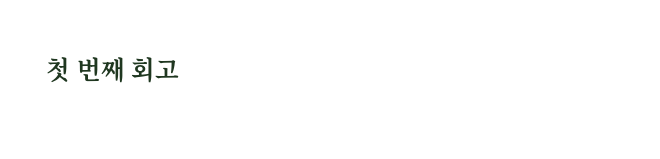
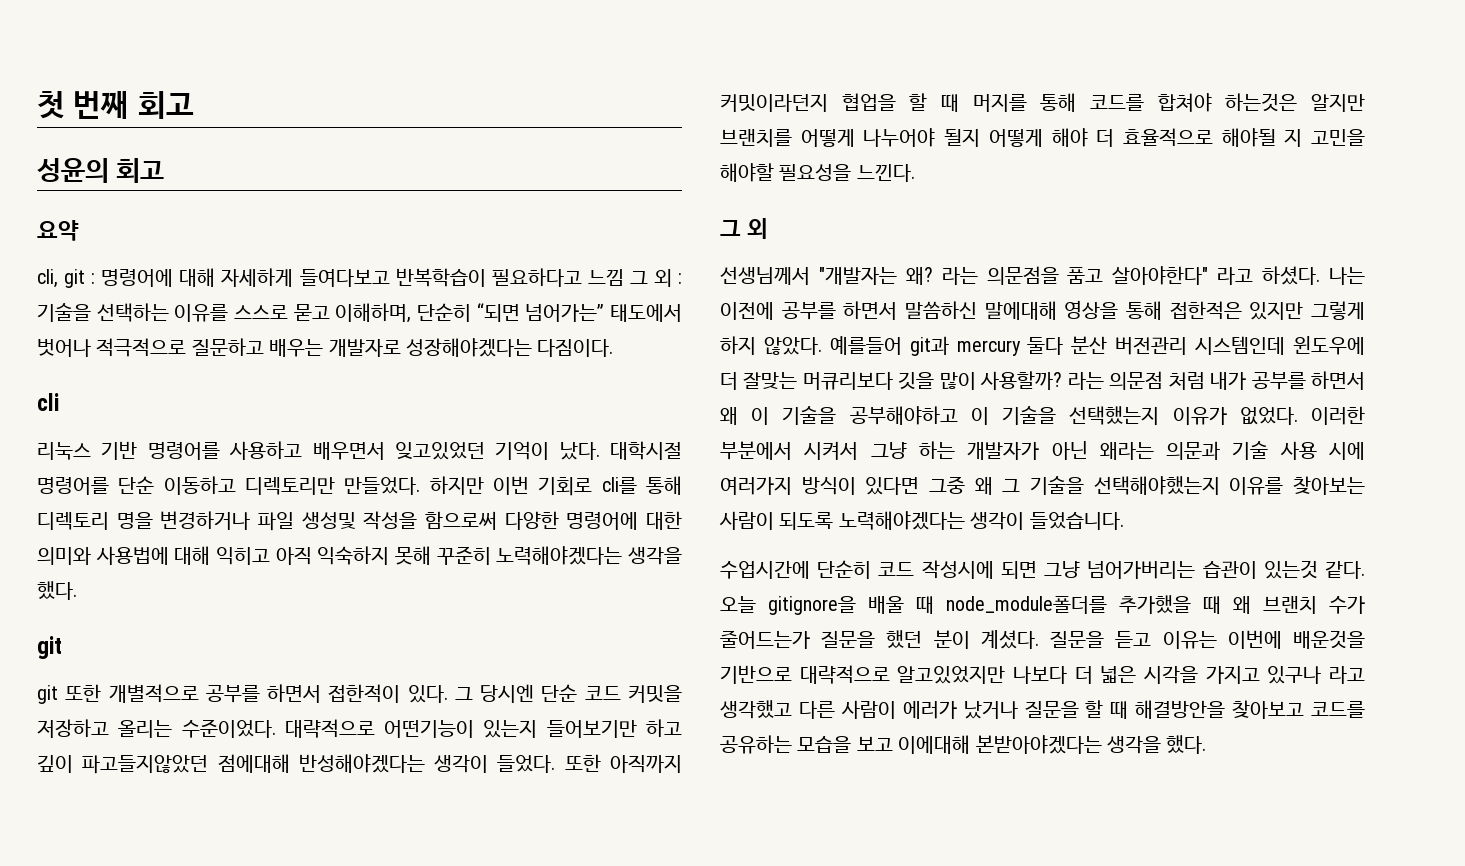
+ 성윤의 회고
+ 요약
+ cli, git : 명령어에 대해 자세하게 들여다보고 반복학습이 필요하다고 느낌 그 외 : 기술을 선택하는 이유를 스스로 묻고 이해하며, 단순히 “되면 넘어가는” 태도에서 벗어나 적극적으로 질문하고 배우는 개발자로 성장해야겠다는 다짐이다.
+ cli
+ 리눅스 기반 명령어를 사용하고 배우면서 잊고있었던 기억이 났다. 대학시절 명령어를 단순 이동하고 디렉토리만 만들었다. 하지만 이번 기회로 cli를 통해 디렉토리 명을 변경하거나 파일 생성및 작성을 함으로써 다양한 명령어에 대한 의미와 사용법에 대해 익히고 아직 익숙하지 못해 꾸준히 노력해야겠다는 생각을 했다.
+ git
+ git 또한 개별적으로 공부를 하면서 접한적이 있다. 그 당시엔 단순 코드 커밋을 저장하고 올리는 수준이었다. 대략적으로 어떤기능이 있는지 들어보기만 하고 깊이 파고들지않았던 점에대해 반성해야겠다는 생각이 들었다. 또한 아직까지 커밋이라던지 협업을 할 때 머지를 통해 코드를 합쳐야 하는것은 알지만 브랜치를 어떻게 나누어야 될지 어떻게 해야 더 효율적으로 해야될 지 고민을 해야할 필요성을 느낀다.
+ 그 외
+ 선생님께서 "개발자는 왜? 라는 의문점을 품고 살아야한다" 라고 하셨다. 나는 이전에 공부를 하면서 말씀하신 말에대해 영상을 통해 접한적은 있지만 그렇게 하지 않았다. 예를들어 git과 mercury 둘다 분산 버전관리 시스템인데 윈도우에 더 잘맞는 머큐리보다 깃을 많이 사용할까? 라는 의문점 처럼 내가 공부를 하면서 왜 이 기술을 공부해야하고 이 기술을 선택했는지 이유가 없었다. 이러한 부분에서 시켜서 그냥 하는 개발자가 아닌 왜라는 의문과 기술 사용 시에 여러가지 방식이 있다면 그중 왜 그 기술을 선택해야했는지 이유를 찾아보는 사람이 되도록 노력해야겠다는 생각이 들었습니다.
+ 수업시간에 단순히 코드 작성시에 되면 그냥 넘어가버리는 습관이 있는것 같다. 오늘 gitignore을 배울 때 node_module폴더를 추가했을 때 왜 브랜치 수가 줄어드는가 질문을 했던 분이 계셨다. 질문을 듣고 이유는 이번에 배운것을 기반으로 대략적으로 알고있었지만 나보다 더 넓은 시각을 가지고 있구나 라고 생각했고 다른 사람이 에러가 났거나 질문을 할 때 해결방안을 찾아보고 코드를 공유하는 모습을 보고 이에대해 본받아야겠다는 생각을 했다.

